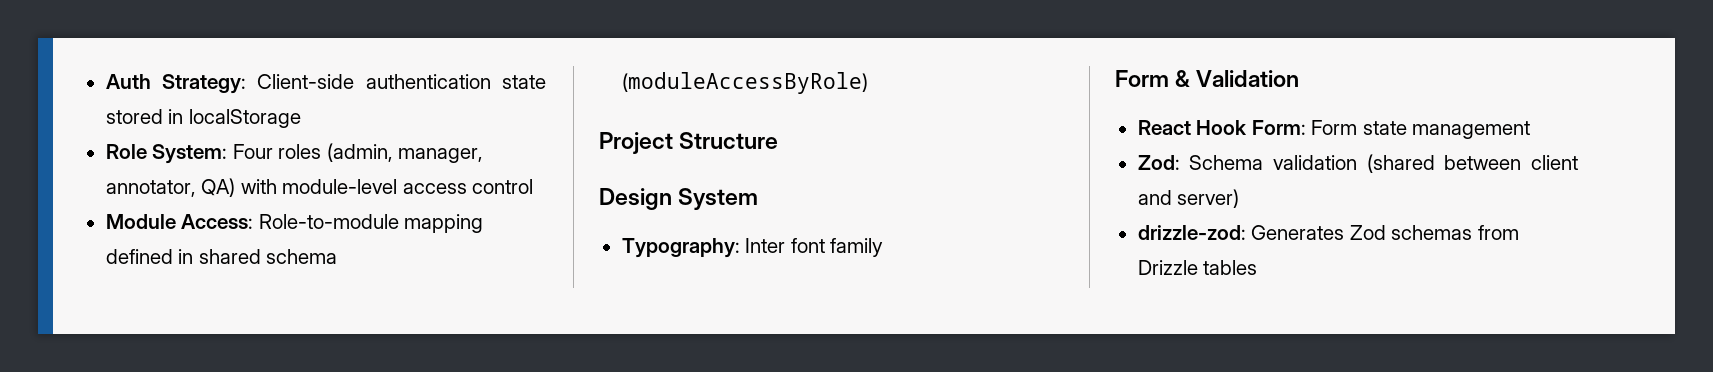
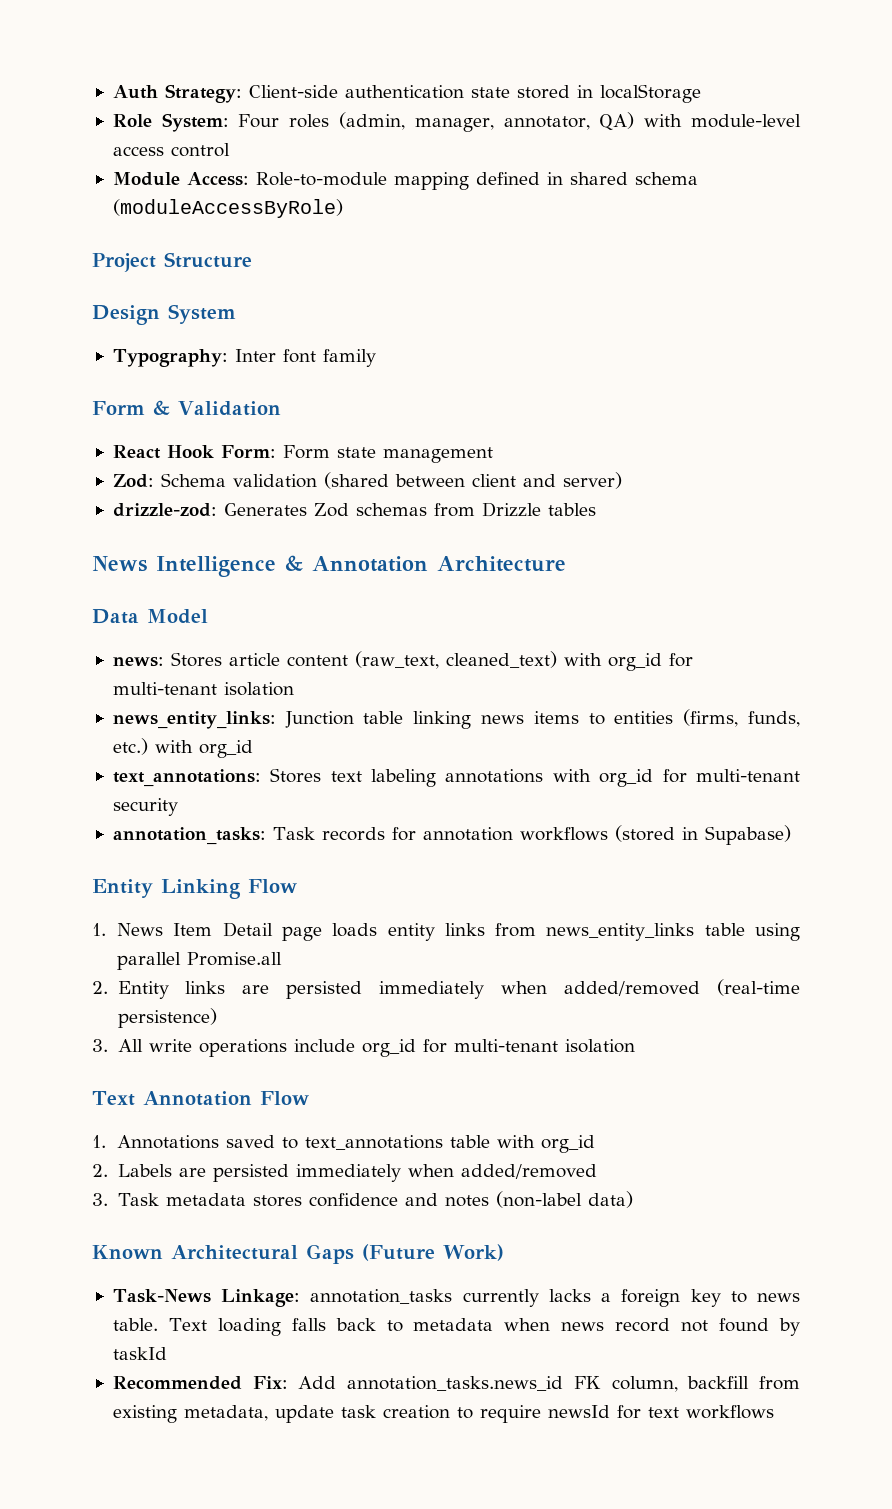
+ News Intelligence & Annotation Architecture
+ Data Model
+ news: Stores article content (raw_text, cleaned_text) with org_id for multi-tenant isolation
+ news_entity_links: Junction table linking news items to entities (firms, funds, etc.) with org_id
+ text_annotations: Stores text labeling annotations with org_id for multi-tenant security
+ annotation_tasks: Task records for annotation workflows (stored in Supabase)
+ Entity Linking Flow
+ 1. News Item Detail page loads entity links from news_entity_links table using parallel Promise.all
+ 2. Entity links are persisted immediately when added/removed (real-time persistence)
+ 3. All write operations include org_id for multi-tenant isolation
+ Text Annotation Flow
+ 1. Annotations saved to text_annotations table with org_id
+ 2. Labels are persisted immediately when added/removed
+ 3. Task metadata stores confidence and notes (non-label data)
+ Known Architectural Gaps (Future Work)
+ Task-News Linkage: annotation_tasks currently lacks a foreign key to news table. Text loading falls back to metadata when news record not found by taskId
+ Recommended Fix: Add annotation_tasks.news_id FK column, backfill from existing metadata, update task creation to require newsId for text workflows

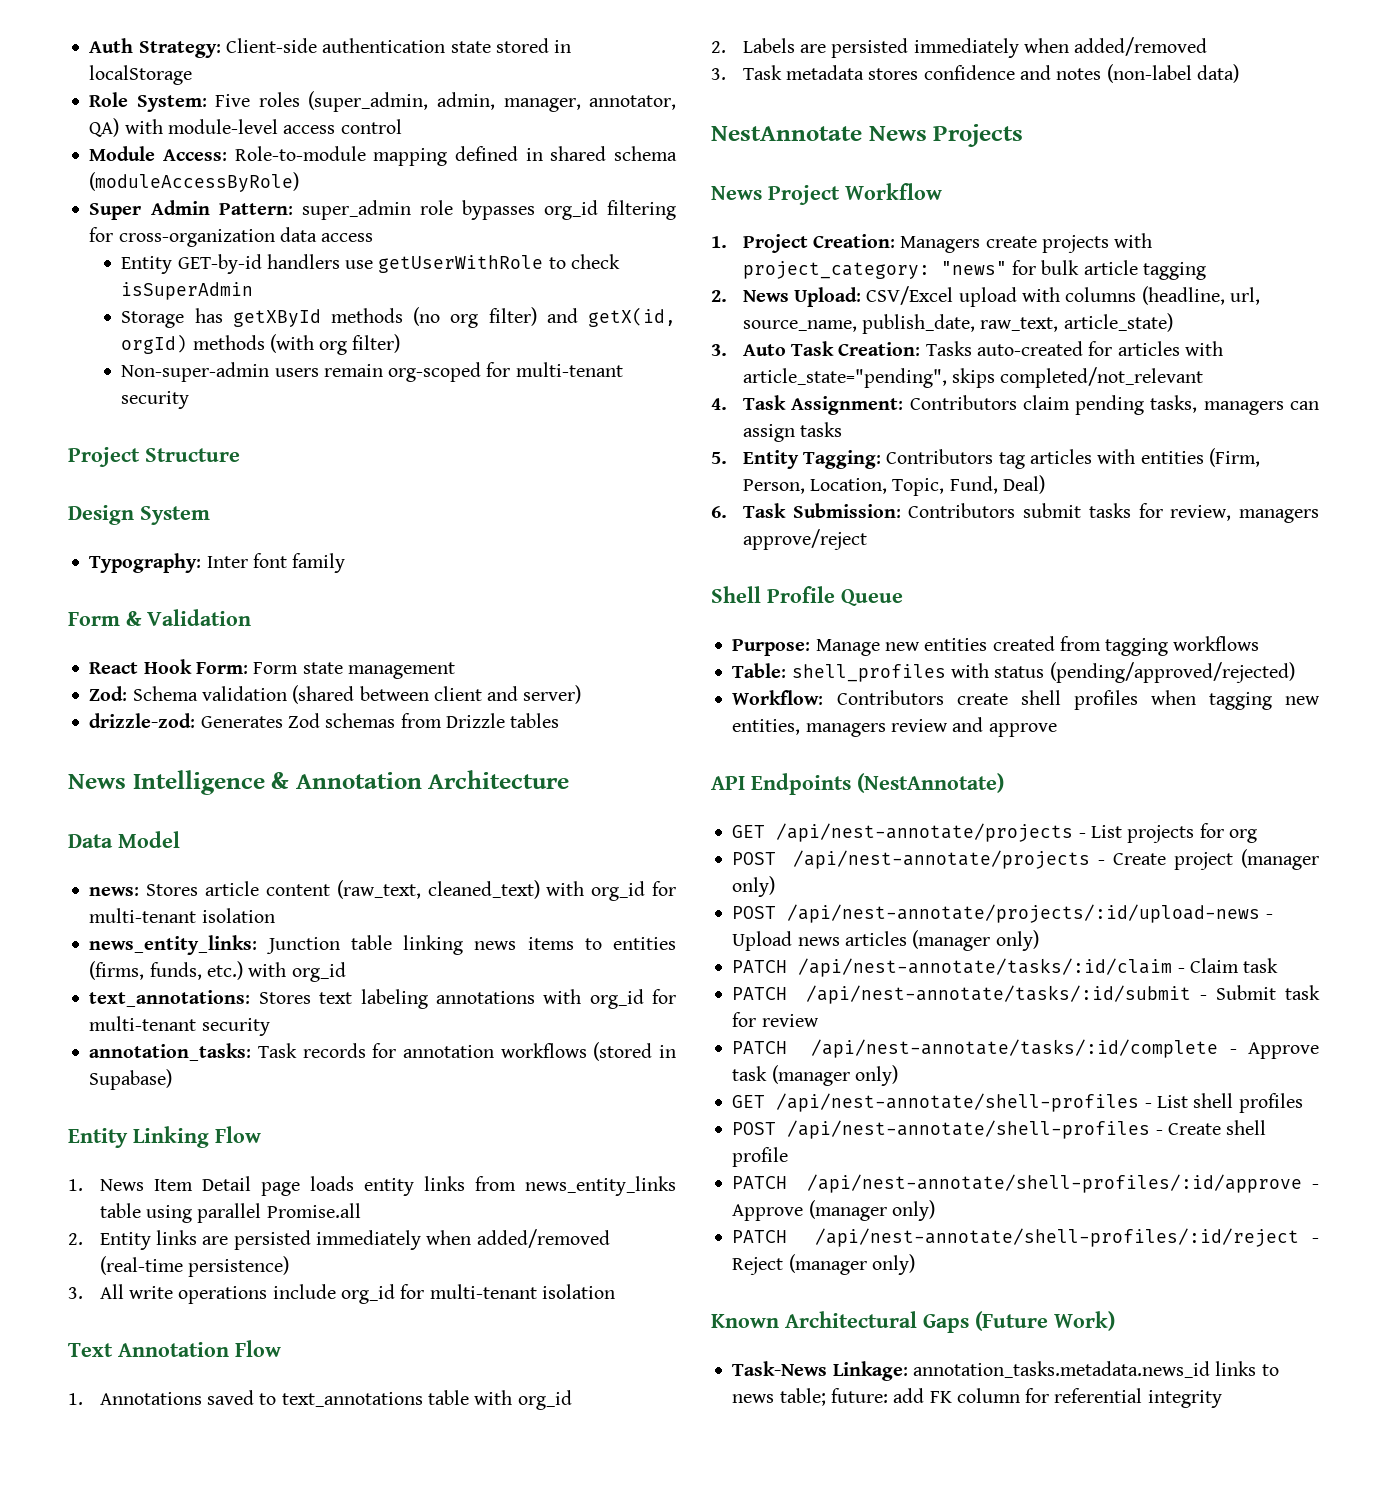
- Role System: Four roles (admin, manager, annotator, QA) with module-level access control
+ Role System: Five roles (super_admin, admin, manager, annotator, QA) with module-level access control
+ Super Admin Pattern: super_admin role bypasses org_id filtering for cross-organization data access
+ Entity GET-by-id handlers use getUserWithRole to check isSuperAdmin
+ Storage has getXById methods (no org filter) and getX(id, orgId) methods (with org filter)
+ Non-super-admin users remain org-scoped for multi-tenant security
+ NestAnnotate News Projects
+ News Project Workflow
+ 1. Project Creation: Managers create projects with project_category: "news" for bulk article tagging
+ 2. News Upload: CSV/Excel upload with columns (headline, url, source_name, publish_date, raw_text, article_state)
+ 3. Auto Task Creation: Tasks auto-created for articles with article_state="pending", skips completed/not_relevant
+ 4. Task Assignment: Contributors claim pending tasks, managers can assign tasks
+ 5. Entity Tagging: Contributors tag articles with entities (Firm, Person, Location, Topic, Fund, Deal)
+ 6. Task Submission: Contributors submit tasks for review, managers approve/reject
+ Shell Profile Queue
+ Purpose: Manage new entities created from tagging workflows
+ Table: shell_profiles with status (pending/approved/rejected)
+ Workflow: Contributors create shell profiles when tagging new entities, managers review and approve
+ API Endpoints (NestAnnotate)
+ GET /api/nest-annotate/projects - List projects for org
+ POST /api/nest-annotate/projects - Create project (manager only)
+ POST /api/nest-annotate/projects/:id/upload-news - Upload news articles (manager only)
+ PATCH /api/nest-annotate/tasks/:id/claim - Claim task
+ PATCH /api/nest-annotate/tasks/:id/submit - Submit task for review
+ PATCH /api/nest-annotate/tasks/:id/complete - Approve task (manager only)
+ GET /api/nest-annotate/shell-profiles - List shell profiles
+ POST /api/nest-annotate/shell-profiles - Create shell profile
+ PATCH /api/nest-annotate/shell-profiles/:id/approve - Approve (manager only)
+ PATCH /api/nest-annotate/shell-profiles/:id/reject - Reject (manager only)
- Task-News Linkage: annotation_tasks currently lacks a foreign key to news table. Text loading falls back to metadata when news record not found by taskId
- Recommended Fix: Add annotation_tasks.news_id FK column, backfill from existing metadata, update task creation to require newsId for text workflows
+ Task-News Linkage: annotation_tasks.metadata.news_id links to news table; future: add FK column for referential integrity

